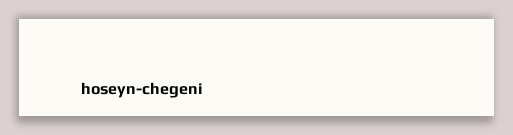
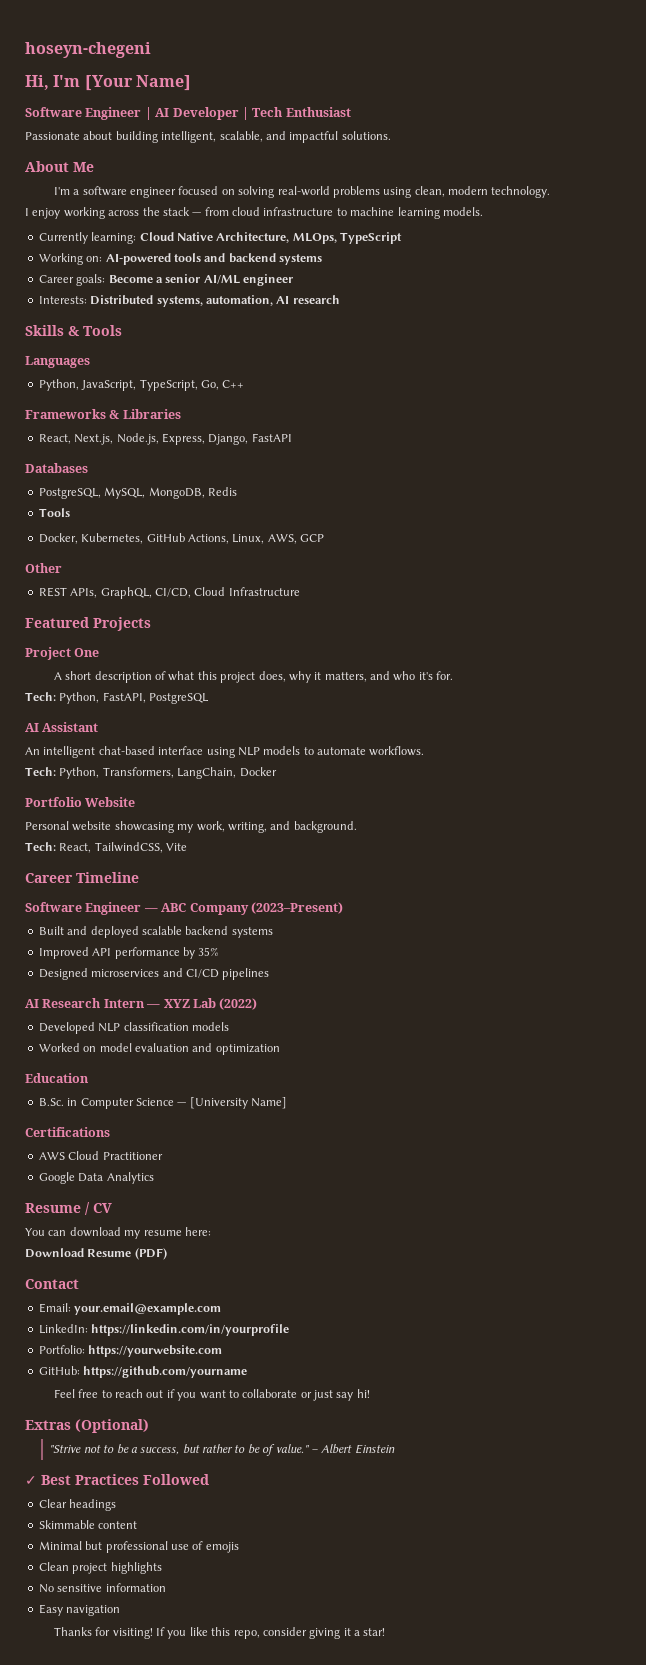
+ Hi, I'm [Your Name]
+ Software Engineer | AI Developer | Tech Enthusiast
+ Passionate about building intelligent, scalable, and impactful solutions.
+ About Me
+ I'm a software engineer focused on solving real-world problems using clean, modern technology.
+ I enjoy working across the stack — from cloud infrastructure to machine learning models.
+ Currently learning: Cloud Native Architecture, MLOps, TypeScript
+ Working on: AI-powered tools and backend systems
+ Career goals: Become a senior AI/ML engineer
+ Interests: Distributed systems, automation, AI research
+ Skills & Tools
+ Languages
+ Python, JavaScript, TypeScript, Go, C++
+ Frameworks & Libraries
+ React, Next.js, Node.js, Express, Django, FastAPI
+ Databases
+ PostgreSQL, MySQL, MongoDB, Redis
+ Tools
+ Docker, Kubernetes, GitHub Actions, Linux, AWS, GCP
+ Other
+ REST APIs, GraphQL, CI/CD, Cloud Infrastructure
+ Featured Projects
+ Project One
+ A short description of what this project does, why it matters, and who it's for.
+ Tech: Python, FastAPI, PostgreSQL
+ AI Assistant
+ An intelligent chat-based interface using NLP models to automate workflows.
+ Tech: Python, Transformers, LangChain, Docker
+ Portfolio Website
+ Personal website showcasing my work, writing, and background.
+ Tech: React, TailwindCSS, Vite
+ Career Timeline
+ Software Engineer — ABC Company (2023–Present)
+ Built and deployed scalable backend systems
+ Improved API performance by 35%
+ Designed microservices and CI/CD pipelines
+ AI Research Intern — XYZ Lab (2022)
+ Developed NLP classification models
+ Worked on model evaluation and optimization
+ Education
+ B.Sc. in Computer Science — [University Name]
+ Certifications
+ AWS Cloud Practitioner
+ Google Data Analytics
+ Resume / CV
+ You can download my resume here:
+ Download Resume (PDF)
+ Contact
+ Email: your.email@example.com
+ LinkedIn: https://linkedin.com/in/yourprofile
+ Portfolio: https://yourwebsite.com
+ GitHub: https://github.com/yourname
+ Feel free to reach out if you want to collaborate or just say hi!
+ Extras (Optional)
+ "Strive not to be a success, but rather to be of value." – Albert Einstein
+ ✓ Best Practices Followed
+ Clear headings
+ Skimmable content
+ Minimal but professional use of emojis
+ Clean project highlights
+ No sensitive information
+ Easy navigation
+ Thanks for visiting! If you like this repo, consider giving it a star!

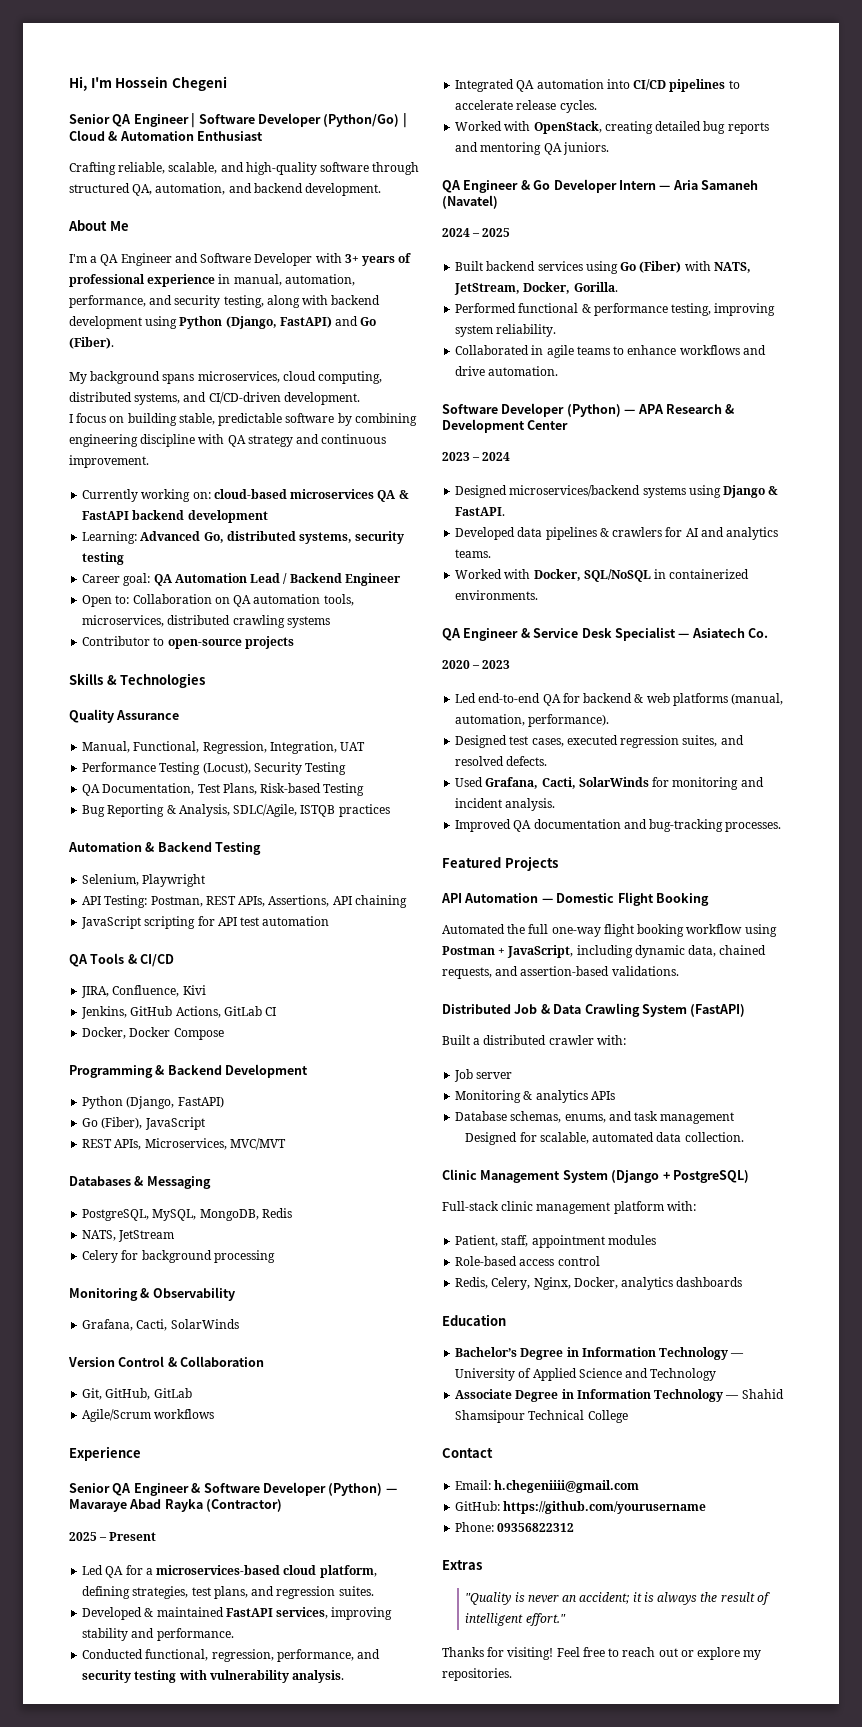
- hoseyn-chegeni
- Hi, I'm [Your Name]
- Software Engineer | AI Developer | Tech Enthusiast
- Passionate about building intelligent, scalable, and impactful solutions.
+ Hi, I'm Hossein Chegeni
+ Senior QA Engineer | Software Developer (Python/Go) | Cloud & Automation Enthusiast
+ Crafting reliable, scalable, and high-quality software through structured QA, automation, and backend development.
  About Me
- I'm a software engineer focused on solving real-world problems using clean, modern technology.
- I enjoy working across the stack — from cloud infrastructure to machine learning models.
- Currently learning: Cloud Native Architecture, MLOps, TypeScript
- Working on: AI-powered tools and backend systems
- Career goals: Become a senior AI/ML engineer
- Interests: Distributed systems, automation, AI research
- Skills & Tools
- Languages
- Python, JavaScript, TypeScript, Go, C++
- Frameworks & Libraries
- React, Next.js, Node.js, Express, Django, FastAPI
+ I'm a QA Engineer and Software Developer with 3+ years of professional experience in manual, automation, performance, and security testing, along with backend development using Python (Django, FastAPI) and Go (Fiber).
+ My background spans microservices, cloud computing, distributed systems, and CI/CD-driven development.
+ I focus on building stable, predictable software by combining engineering discipline with QA strategy and continuous improvement.
+ Currently working on: cloud-based microservices QA & FastAPI backend development
+ Learning: Advanced Go, distributed systems, security testing
+ Career goal: QA Automation Lead / Backend Engineer
+ Open to: Collaboration on QA automation tools, microservices, distributed crawling systems
+ Contributor to open-source projects
+ Skills & Technologies
+ Quality Assurance
+ Manual, Functional, Regression, Integration, UAT
+ Performance Testing (Locust), Security Testing
+ QA Documentation, Test Plans, Risk-based Testing
+ Bug Reporting & Analysis, SDLC/Agile, ISTQB practices
+ Automation & Backend Testing
+ Selenium, Playwright
+ API Testing: Postman, REST APIs, Assertions, API chaining
+ JavaScript scripting for API test automation
+ QA Tools & CI/CD
+ JIRA, Confluence, Kivi
+ Jenkins, GitHub Actions, GitLab CI
+ Docker, Docker Compose
+ Programming & Backend Development
+ Python (Django, FastAPI)
+ Go (Fiber), JavaScript
+ REST APIs, Microservices, MVC/MVT
- Databases
+ Databases & Messaging
  PostgreSQL, MySQL, MongoDB, Redis
- Tools
- Docker, Kubernetes, GitHub Actions, Linux, AWS, GCP
- Other
- REST APIs, GraphQL, CI/CD, Cloud Infrastructure
+ NATS, JetStream
+ Celery for background processing
+ Monitoring & Observability
+ Grafana, Cacti, SolarWinds
+ Version Control & Collaboration
+ Git, GitHub, GitLab
+ Agile/Scrum workflows
+ Experience
+ Senior QA Engineer & Software Developer (Python) — Mavaraye Abad Rayka (Contractor)
+ 2025 – Present
+ Led QA for a microservices-based cloud platform, defining strategies, test plans, and regression suites.
+ Developed & maintained FastAPI services, improving stability and performance.
+ Conducted functional, regression, performance, and security testing with vulnerability analysis.
+ Integrated QA automation into CI/CD pipelines to accelerate release cycles.
+ Worked with OpenStack, creating detailed bug reports and mentoring QA juniors.
+ QA Engineer & Go Developer Intern — Aria Samaneh (Navatel)
+ 2024 – 2025
+ Built backend services using Go (Fiber) with NATS, JetStream, Docker, Gorilla.
+ Performed functional & performance testing, improving system reliability.
+ Collaborated in agile teams to enhance workflows and drive automation.
+ Software Developer (Python) — APA Research & Development Center
+ 2023 – 2024
+ Designed microservices/backend systems using Django & FastAPI.
+ Developed data pipelines & crawlers for AI and analytics teams.
+ Worked with Docker, SQL/NoSQL in containerized environments.
+ QA Engineer & Service Desk Specialist — Asiatech Co.
+ 2020 – 2023
+ Led end-to-end QA for backend & web platforms (manual, automation, performance).
+ Designed test cases, executed regression suites, and resolved defects.
+ Used Grafana, Cacti, SolarWinds for monitoring and incident analysis.
+ Improved QA documentation and bug-tracking processes.
  Featured Projects
- Project One
- A short description of what this project does, why it matters, and who it's for.
- Tech: Python, FastAPI, PostgreSQL
- AI Assistant
- An intelligent chat-based interface using NLP models to automate workflows.
- Tech: Python, Transformers, LangChain, Docker
- Portfolio Website
- Personal website showcasing my work, writing, and background.
- Tech: React, TailwindCSS, Vite
- Career Timeline
- Software Engineer — ABC Company (2023–Present)
- Built and deployed scalable backend systems
- Improved API performance by 35%
- Designed microservices and CI/CD pipelines
- AI Research Intern — XYZ Lab (2022)
- Developed NLP classification models
- Worked on model evaluation and optimization
+ API Automation — Domestic Flight Booking
+ Automated the full one-way flight booking workflow using Postman + JavaScript, including dynamic data, chained requests, and assertion-based validations.
+ Distributed Job & Data Crawling System (FastAPI)
+ Built a distributed crawler with:
+ Job server
+ Monitoring & analytics APIs
+ Database schemas, enums, and task management
+ Designed for scalable, automated data collection.
+ Clinic Management System (Django + PostgreSQL)
+ Full-stack clinic management platform with:
+ Patient, staff, appointment modules
+ Role-based access control
+ Redis, Celery, Nginx, Docker, analytics dashboards
  Education
- B.Sc. in Computer Science — [University Name]
- Certifications
- AWS Cloud Practitioner
- Google Data Analytics
- Resume / CV
- You can download my resume here:
- Download Resume (PDF)
+ Bachelor’s Degree in Information Technology — University of Applied Science and Technology
+ Associate Degree in Information Technology — Shahid Shamsipour Technical College
  Contact
- Email: your.email@example.com
- LinkedIn: https://linkedin.com/in/yourprofile
- Portfolio: https://yourwebsite.com
- GitHub: https://github.com/yourname
- Feel free to reach out if you want to collaborate or just say hi!
- Extras (Optional)
- "Strive not to be a success, but rather to be of value." – Albert Einstein
- ✓ Best Practices Followed
- Clear headings
- Skimmable content
- Minimal but professional use of emojis
- Clean project highlights
- No sensitive information
- Easy navigation
- Thanks for visiting! If you like this repo, consider giving it a star!
+ Email: h.chegeniiii@gmail.com
+ GitHub: https://github.com/yourusername
+ Phone: 09356822312
+ Extras
+ "Quality is never an accident; it is always the result of intelligent effort."
+ Thanks for visiting! Feel free to reach out or explore my repositories.

